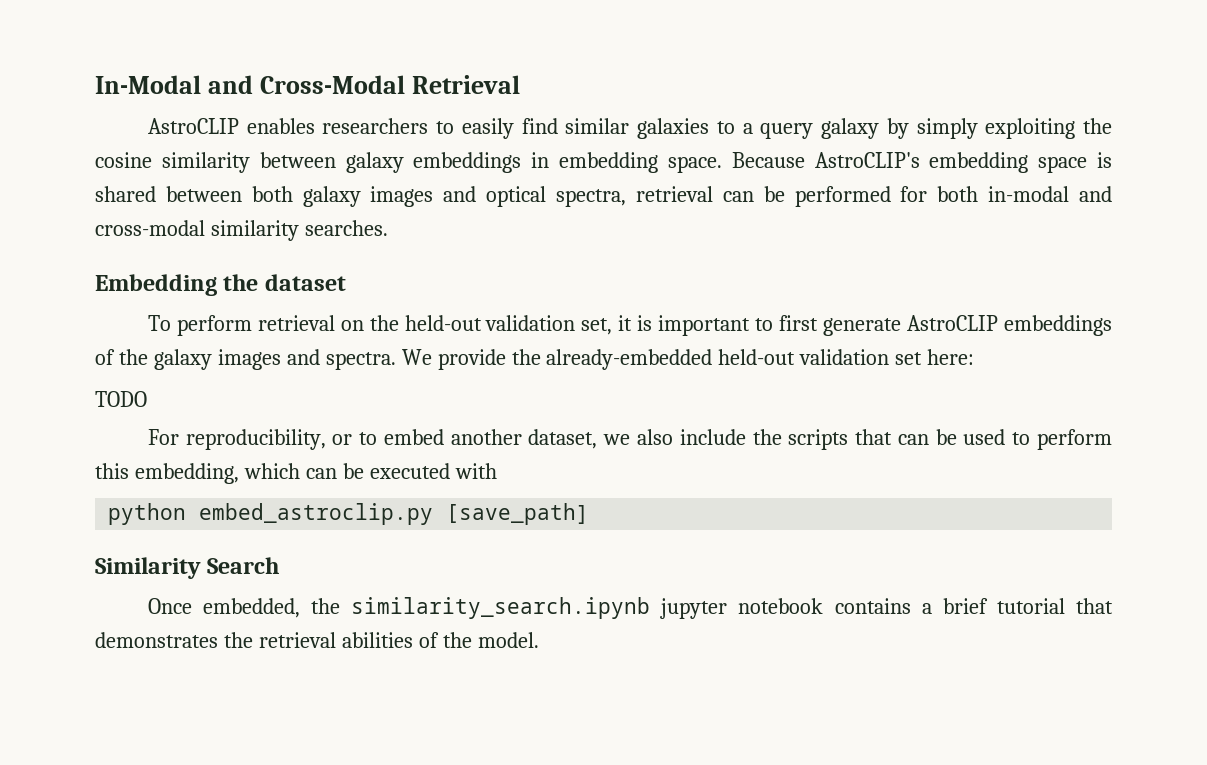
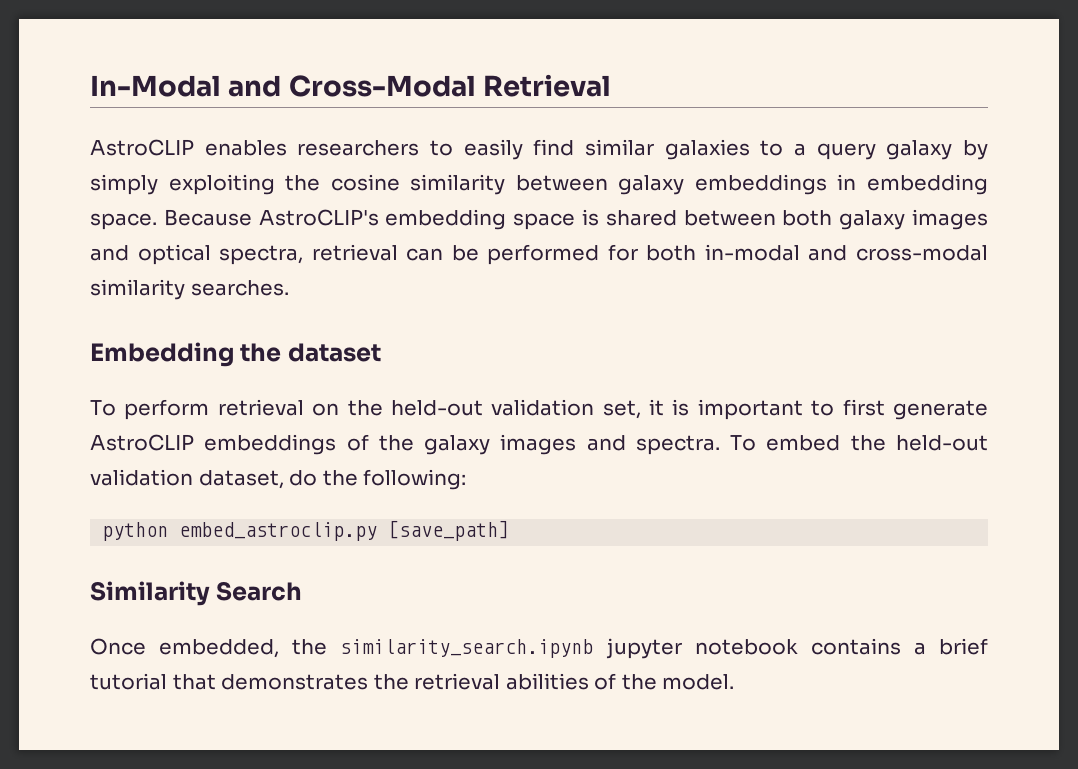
- We provide the already-embedded held-out validation set here:
- TODO
- For reproducibility, or to embed another dataset, we also include the scripts that can be used to perform this embedding, which can be executed with
+ To embed the held-out validation dataset, do the following:

